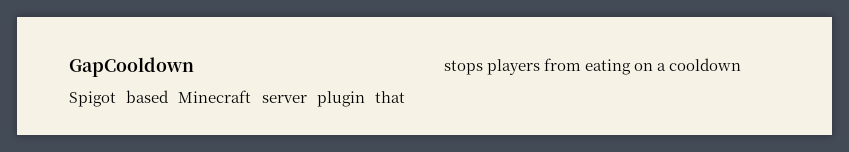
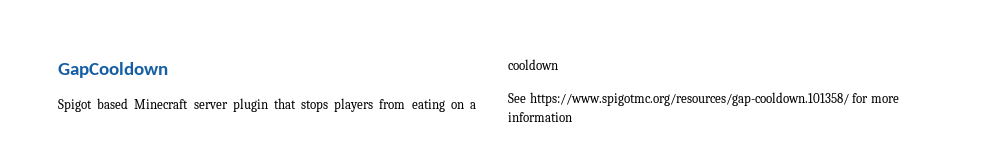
+ See https://www.spigotmc.org/resources/gap-cooldown.101358/ for more information

